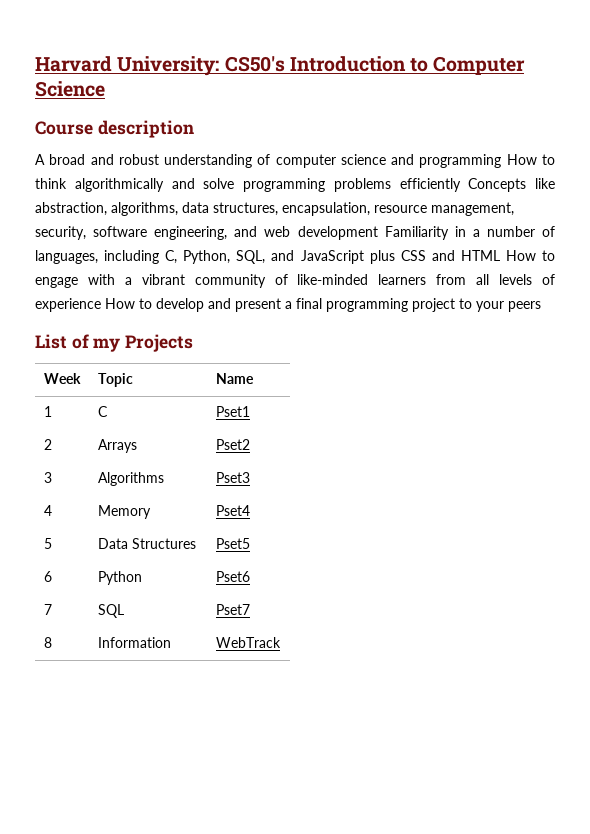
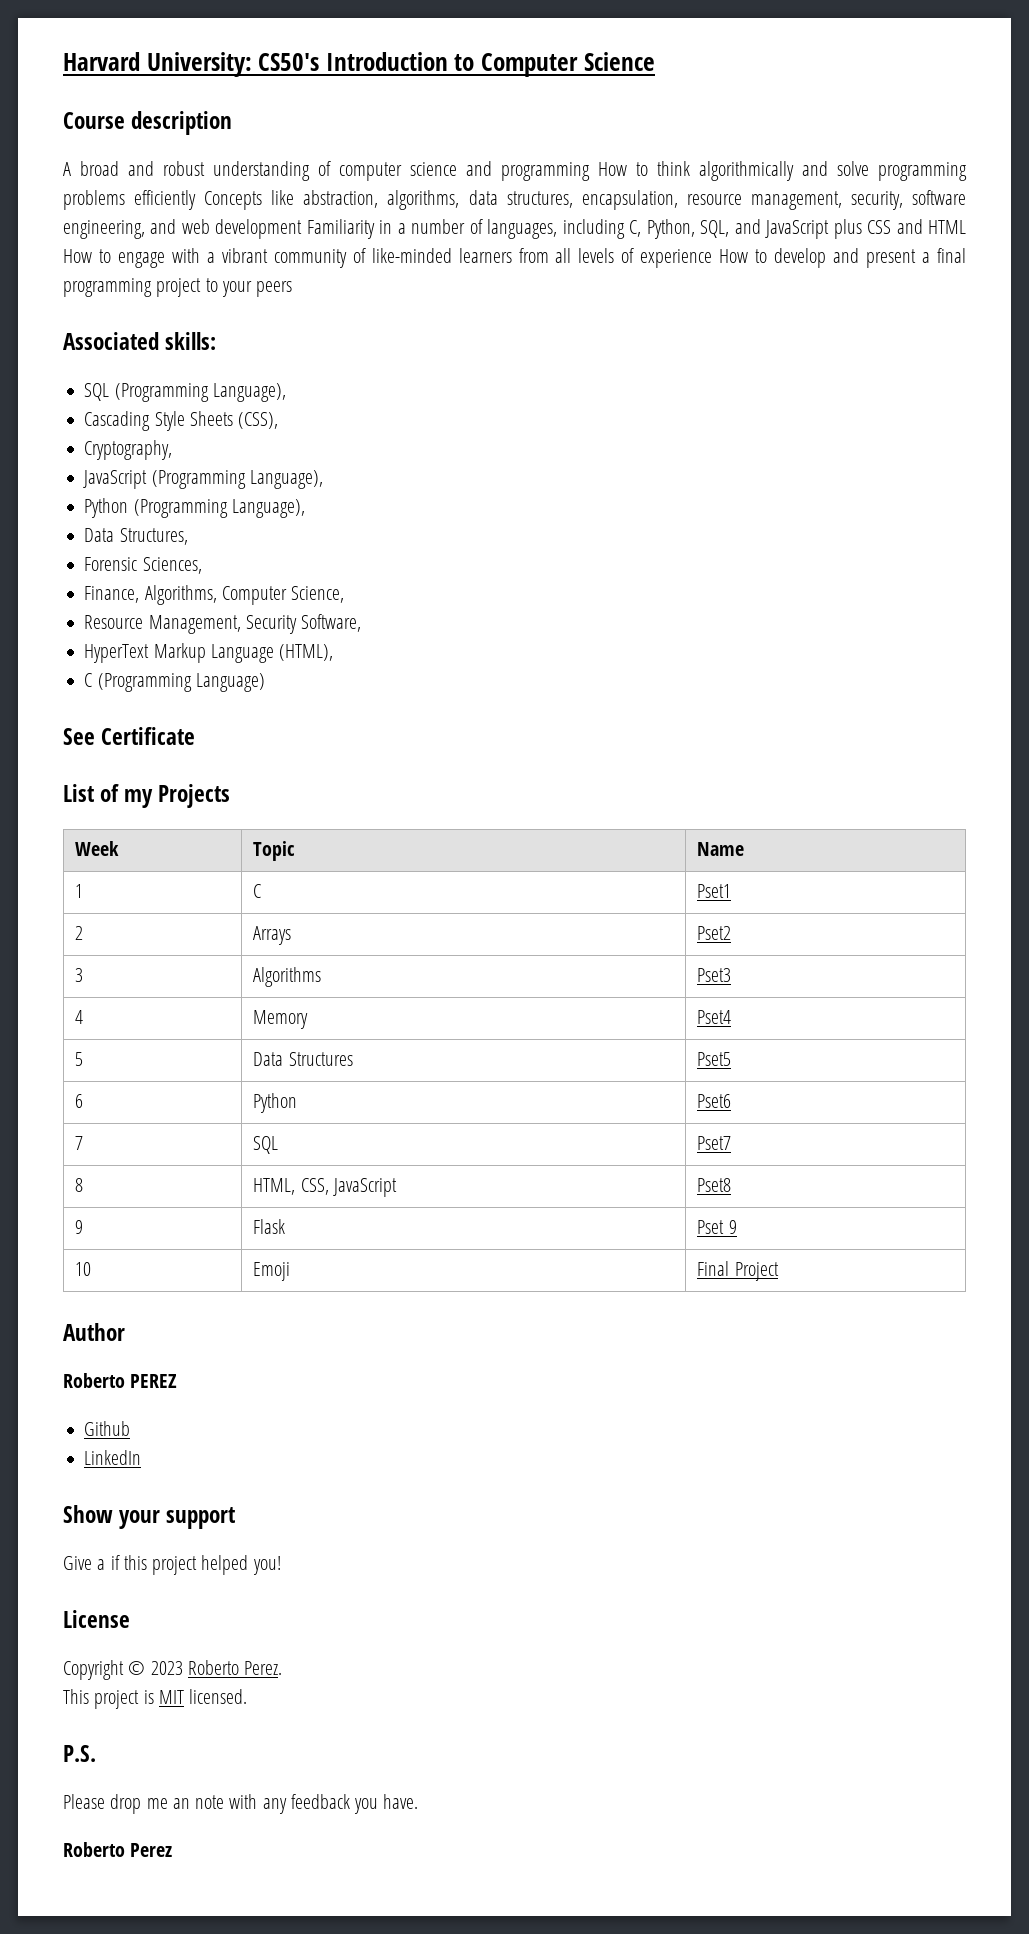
+ Associated skills:
+ SQL (Programming Language),
+ Cascading Style Sheets (CSS),
+ Cryptography,
+ JavaScript (Programming Language),
+ Python (Programming Language),
+ Data Structures,
+ Forensic Sciences,
+ Finance, Algorithms, Computer Science,
+ Resource Management, Security Software,
+ HyperText Markup Language (HTML),
+ C (Programming Language)
+ See Certificate
- 8 | Information | WebTrack
+ 8 | HTML, CSS, JavaScript | Pset8
+ 9 | Flask | Pset 9
+ 10 | Emoji | Final Project
+ Author
+ Roberto PEREZ
+ Github
+ LinkedIn
+ Show your support
+ Give a if this project helped you!
+ License
+ Copyright © 2023 Roberto Perez.
+ This project is MIT licensed.
+ P.S.
+ Please drop me an note with any feedback you have.
+ Roberto Perez

